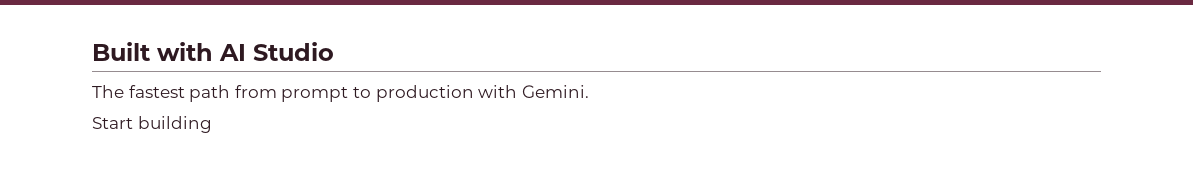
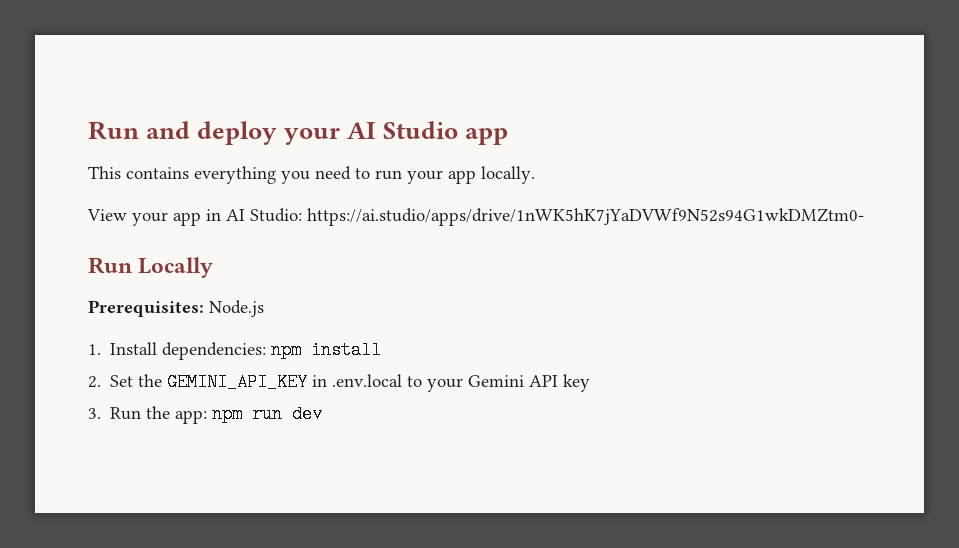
- Built with AI Studio
- The fastest path from prompt to production with Gemini.
- Start building
+ Run and deploy your AI Studio app
+ This contains everything you need to run your app locally.
+ View your app in AI Studio: https://ai.studio/apps/drive/1nWK5hK7jYaDVWf9N52s94G1wkDMZtm0-
+ Run Locally
+ Prerequisites: Node.js
+ 1. Install dependencies: npm install
+ 2. Set the GEMINI_API_KEY in .env.local to your Gemini API key
+ 3. Run the app: npm run dev

